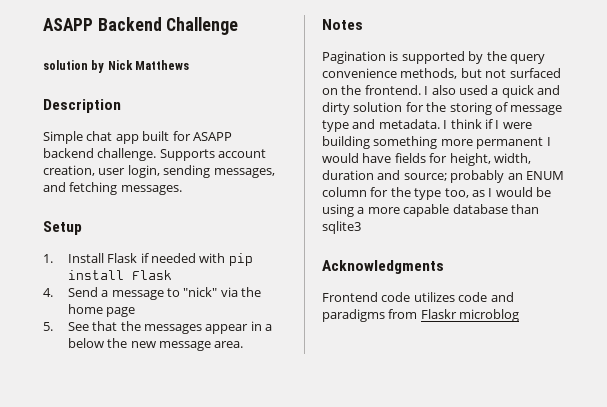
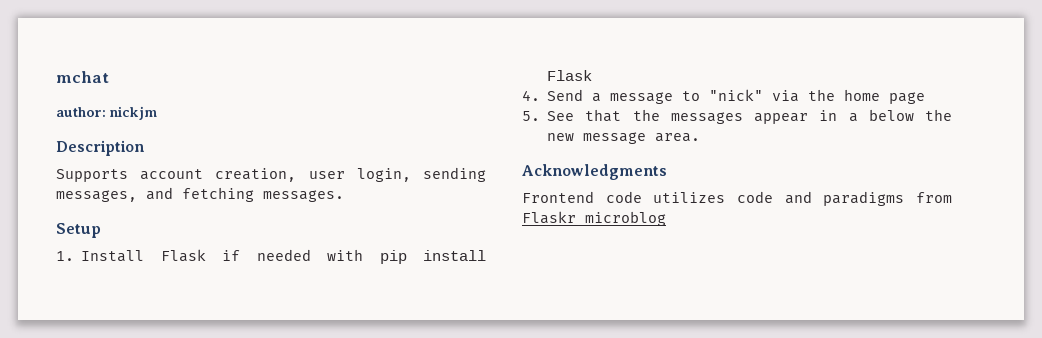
- ASAPP Backend Challenge
- solution by Nick Matthews
+ mchat
+ author: nickjm
  Description
- Simple chat app built for ASAPP backend challenge. Supports account creation, user login, sending messages, and fetching messages.
+ Supports account creation, user login, sending messages, and fetching messages.
- Notes
- Pagination is supported by the query convenience methods, but not surfaced on the frontend. I also used a quick and dirty solution for the storing of message type and metadata. I think if I were building something more permanent I would have fields for height, width, duration and source; probably an ENUM column for the type too, as I would be using a more capable database than sqlite3

